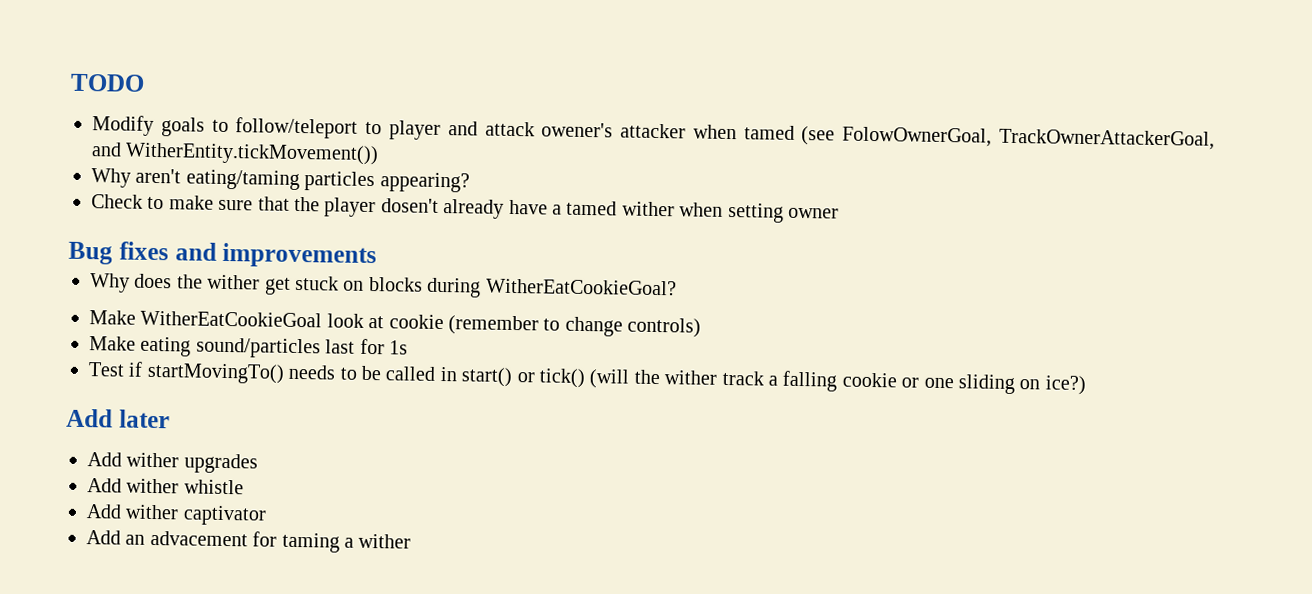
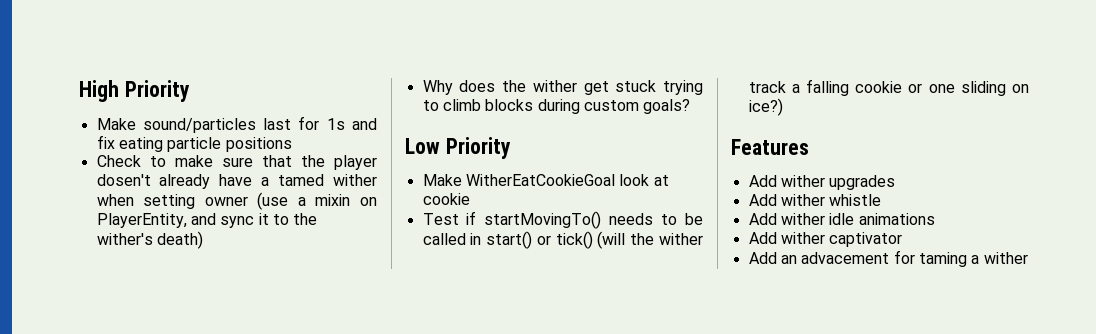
- TODO
- Modify goals to follow/teleport to player and attack owener's attacker when tamed (see FolowOwnerGoal, TrackOwnerAttackerGoal, and WitherEntity.tickMovement())
- Why aren't eating/taming particles appearing?
+ High Priority
+ Make sound/particles last for 1s and fix eating particle positions
- Check to make sure that the player dosen't already have a tamed wither when setting owner
- Bug fixes and improvements
+ Check to make sure that the player dosen't already have a tamed wither when setting owner (use a mixin on PlayerEntity, and sync it to the wither's death)
- Why does the wither get stuck on blocks during WitherEatCookieGoal?
+ Why does the wither get stuck trying to climb blocks during custom goals?
+ Low Priority
- Make WitherEatCookieGoal look at cookie (remember to change controls)
- Make eating sound/particles last for 1s
+ Make WitherEatCookieGoal look at cookie
- Add later
+ Features
+ Add wither idle animations

